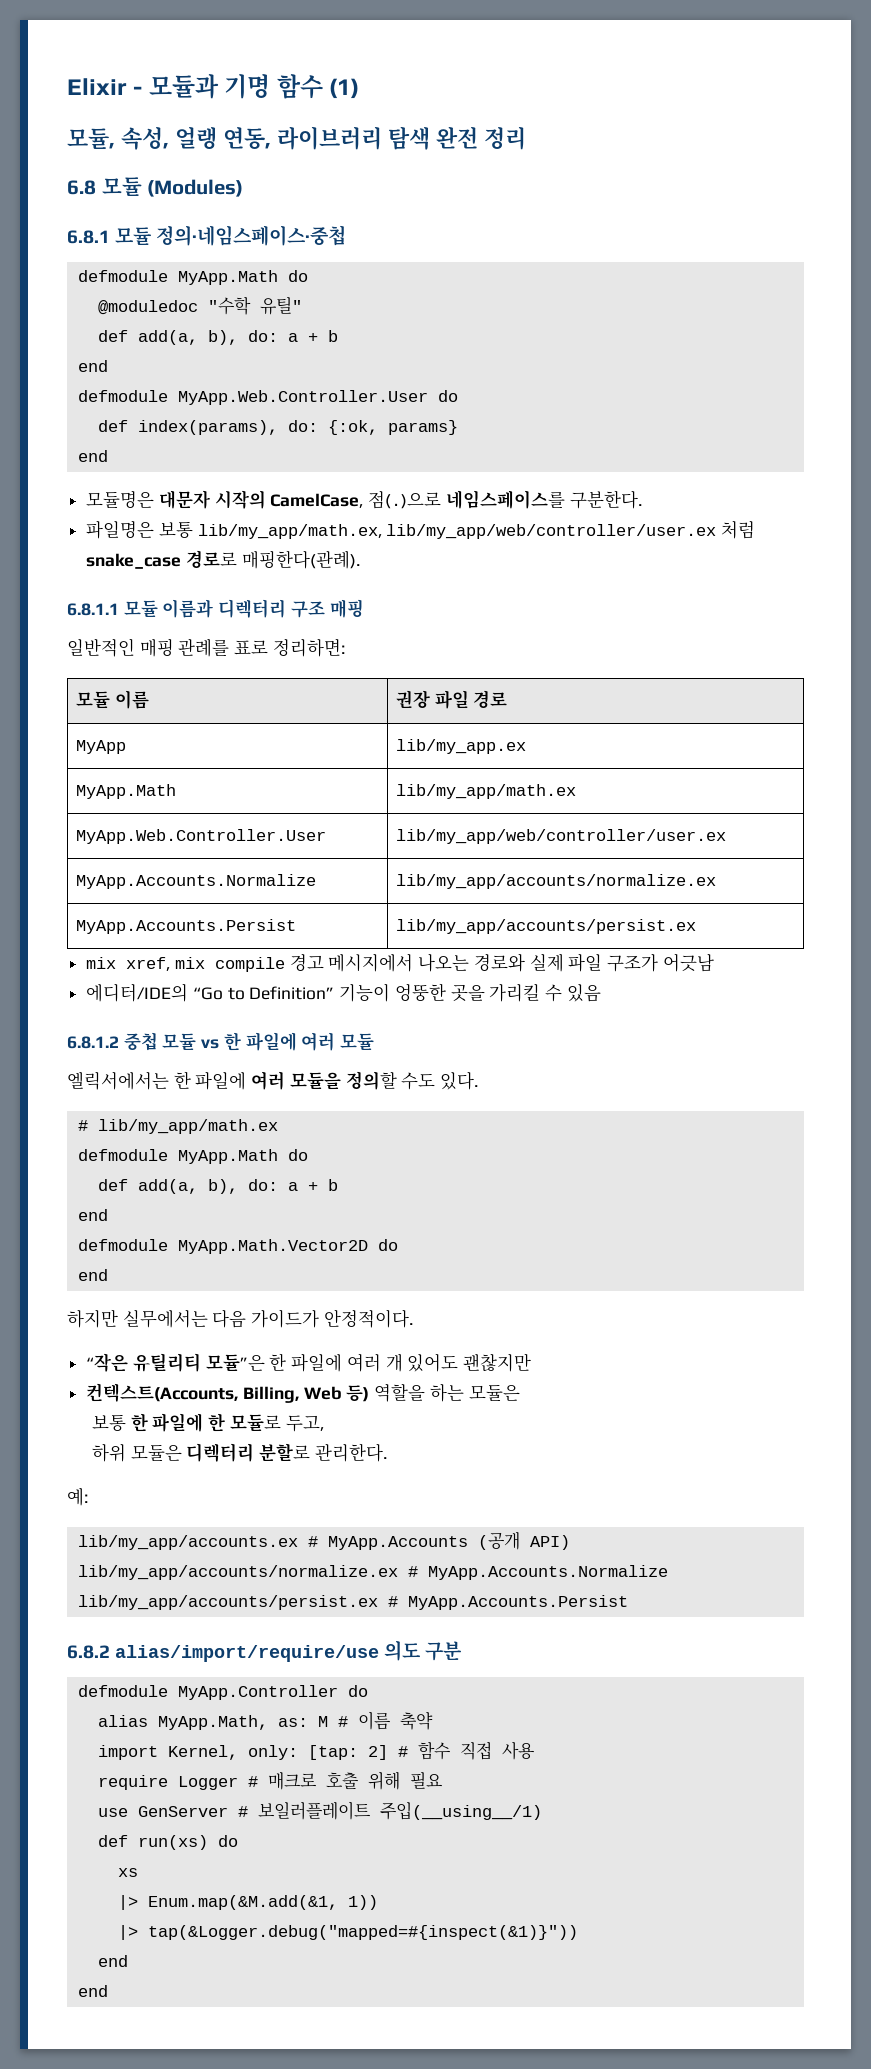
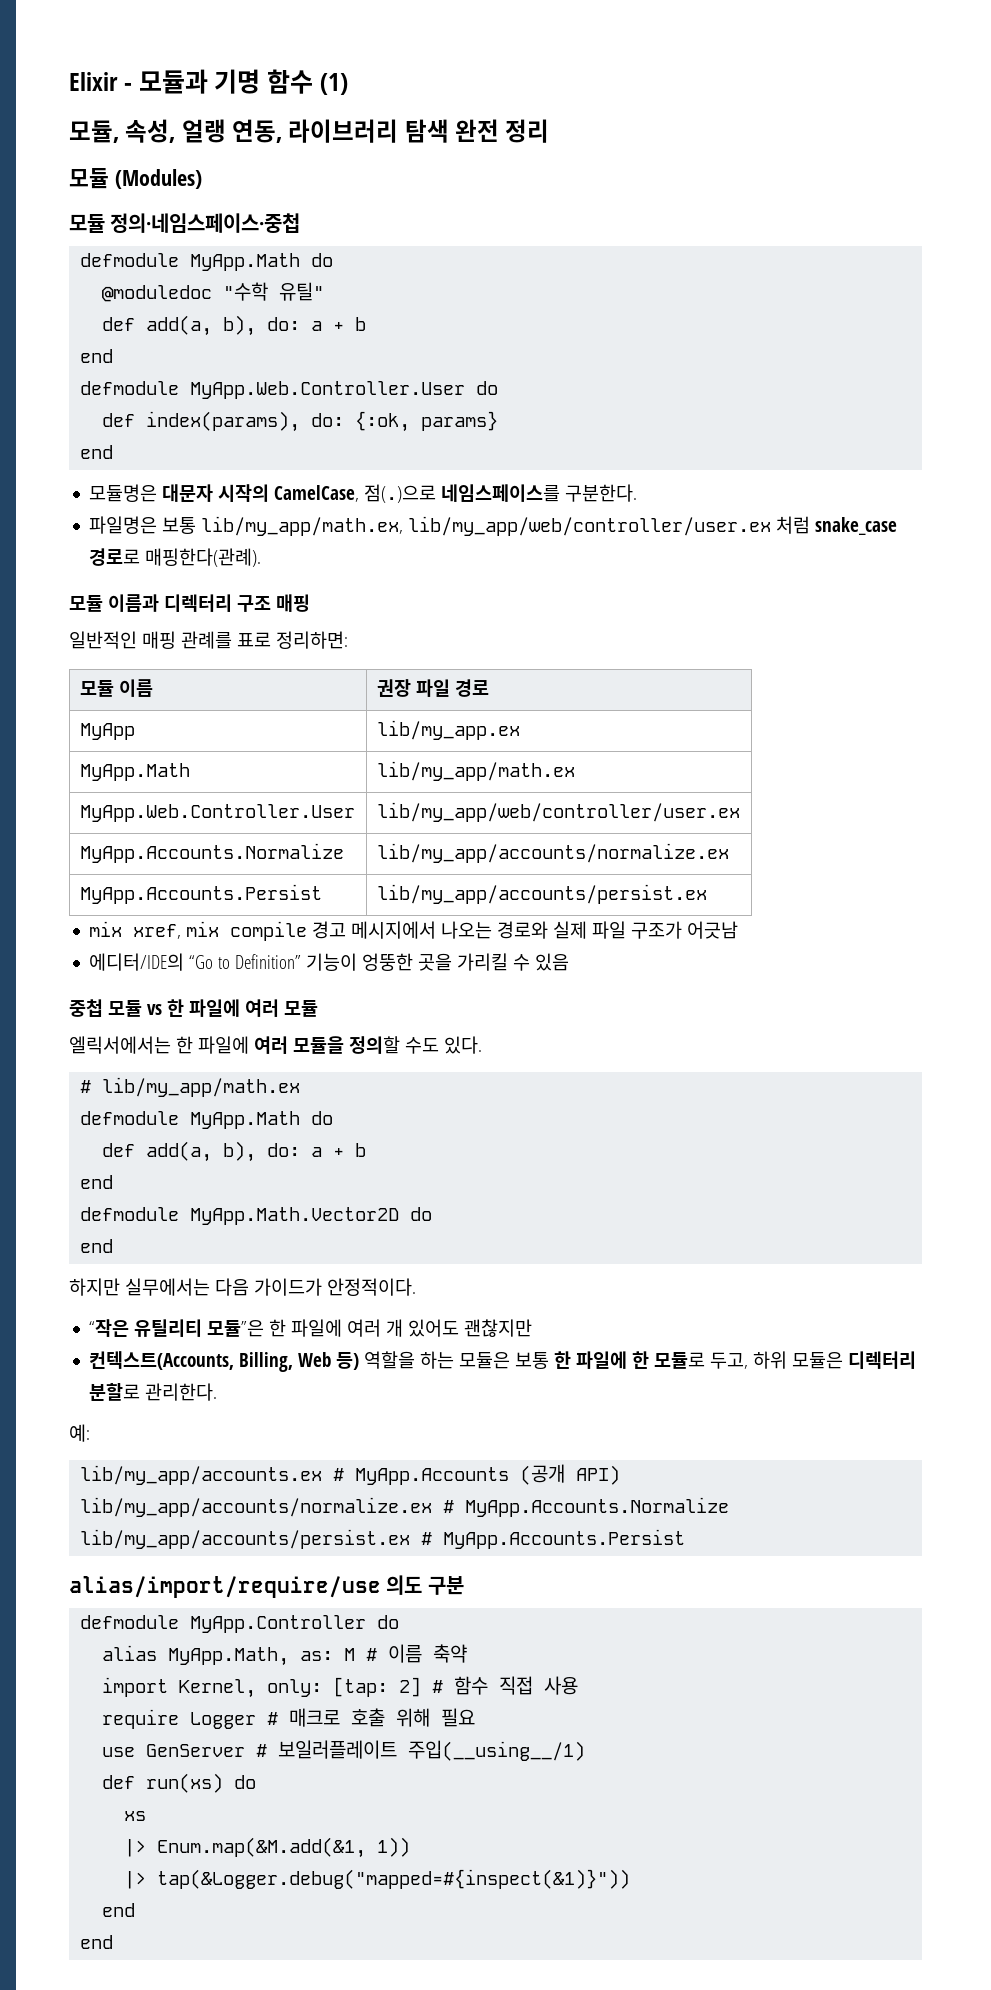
- 6.8 모듈 (Modules)
+ 모듈 (Modules)
- 6.8.1 모듈 정의·네임스페이스·중첩
+ 모듈 정의·네임스페이스·중첩
- 6.8.1.1 모듈 이름과 디렉터리 구조 매핑
+ 모듈 이름과 디렉터리 구조 매핑
- 6.8.1.2 중첩 모듈 vs 한 파일에 여러 모듈
+ 중첩 모듈 vs 한 파일에 여러 모듈
- 컨텍스트(Accounts, Billing, Web 등) 역할을 하는 모듈은
- 보통 한 파일에 한 모듈로 두고,
- 하위 모듈은 디렉터리 분할로 관리한다.
+ 컨텍스트(Accounts, Billing, Web 등) 역할을 하는 모듈은 보통 한 파일에 한 모듈로 두고, 하위 모듈은 디렉터리 분할로 관리한다.
- 6.8.2 alias/import/require/use 의도 구분
+ alias/import/require/use 의도 구분

